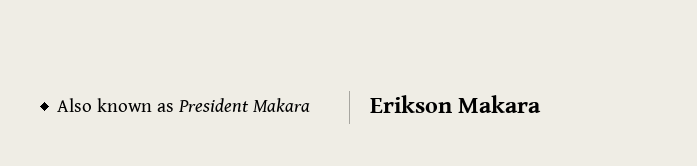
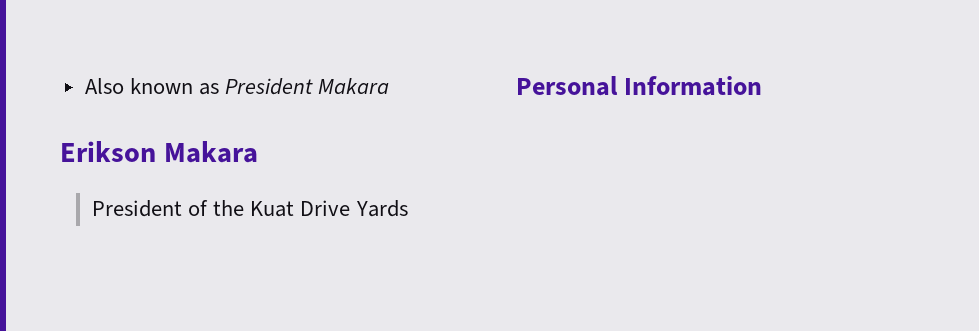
+ President of the Kuat Drive Yards
+ Personal Information

